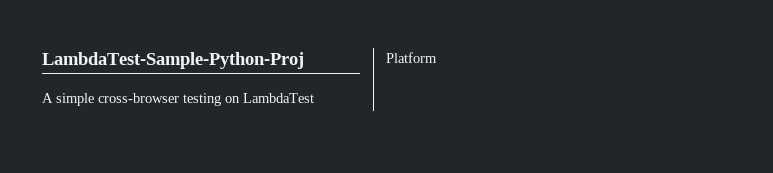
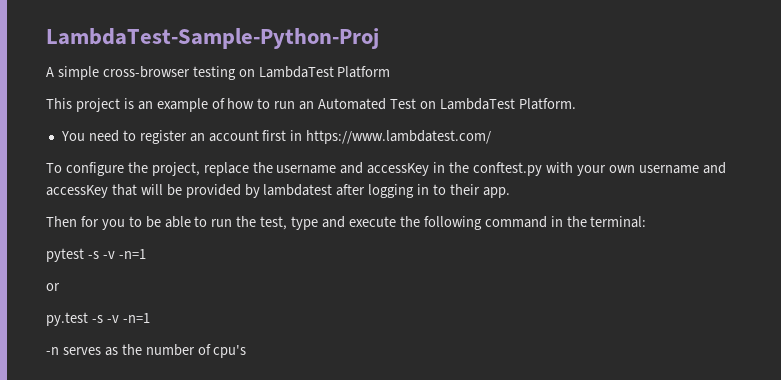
+ This project is an example of how to run an Automated Test on LambdaTest Platform.
+ You need to register an account first in https://www.lambdatest.com/
+ To configure the project, replace the username and accessKey in the conftest.py with your own username and accessKey that will be provided by lambdatest after logging in to their app.
+ Then for you to be able to run the test, type and execute the following command in the terminal:
+ pytest -s -v -n=1
+ or
+ py.test -s -v -n=1
+ -n serves as the number of cpu's

